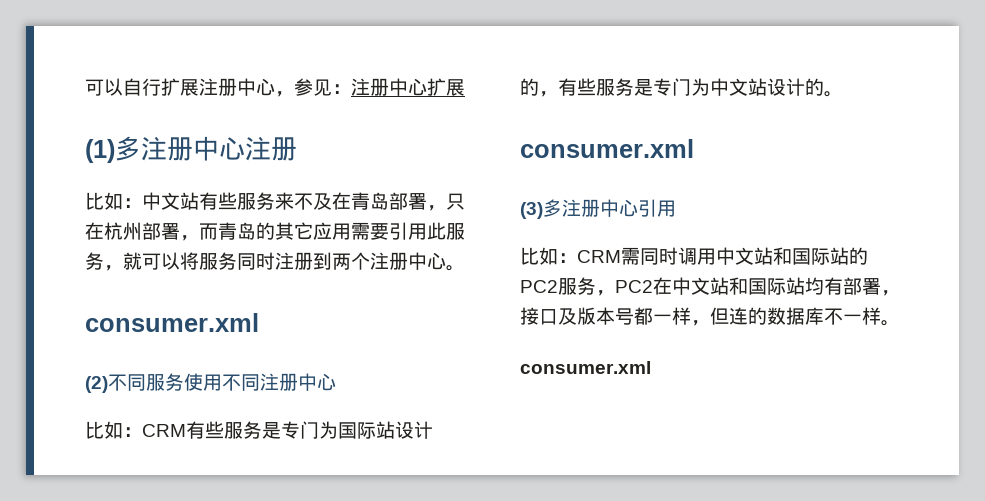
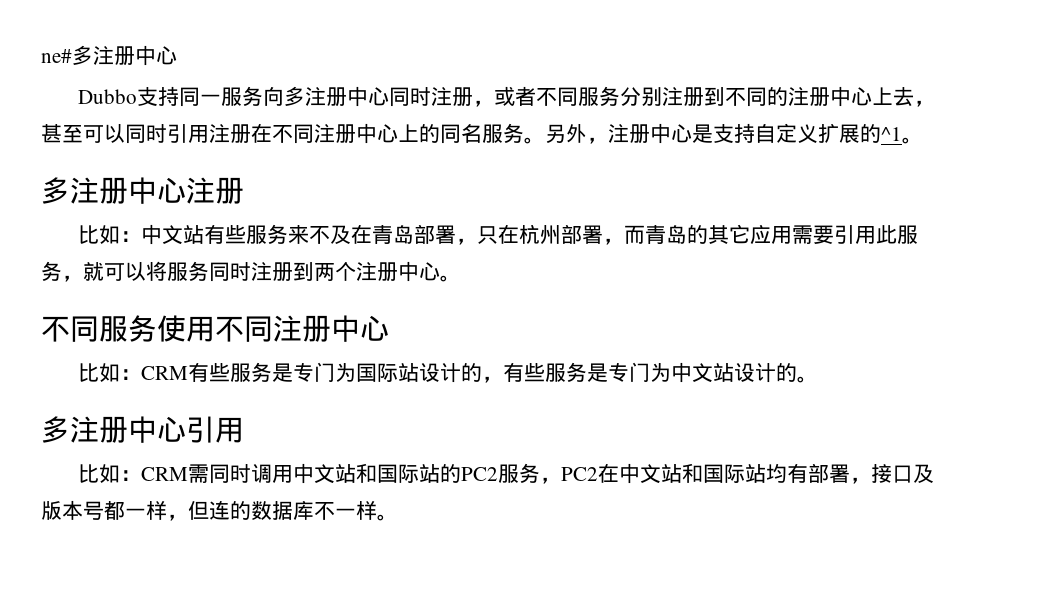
- 可以自行扩展注册中心，参见：注册中心扩展
- (1)多注册中心注册
+ ne#多注册中心
+ Dubbo支持同一服务向多注册中心同时注册，或者不同服务分别注册到不同的注册中心上去，甚至可以同时引用注册在不同注册中心上的同名服务。另外，注册中心是支持自定义扩展的^1。
+ 多注册中心注册
  比如：中文站有些服务来不及在青岛部署，只在杭州部署，而青岛的其它应用需要引用此服务，就可以将服务同时注册到两个注册中心。
- consumer.xml
- (2)不同服务使用不同注册中心
+ 不同服务使用不同注册中心
  比如：CRM有些服务是专门为国际站设计的，有些服务是专门为中文站设计的。
- consumer.xml
- (3)多注册中心引用
+ 多注册中心引用
  比如：CRM需同时调用中文站和国际站的PC2服务，PC2在中文站和国际站均有部署，接口及版本号都一样，但连的数据库不一样。
- consumer.xml

